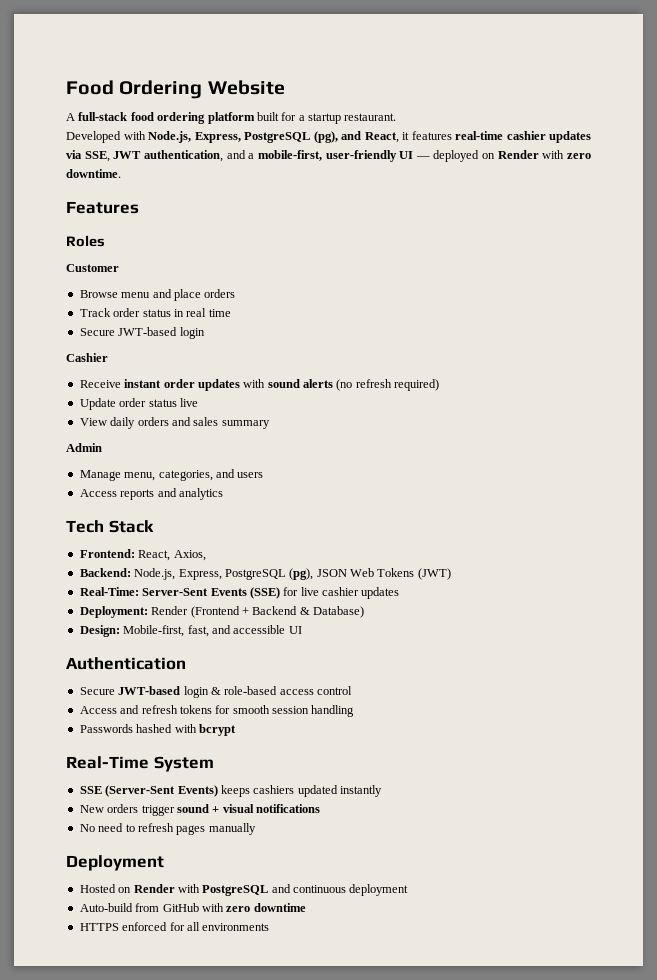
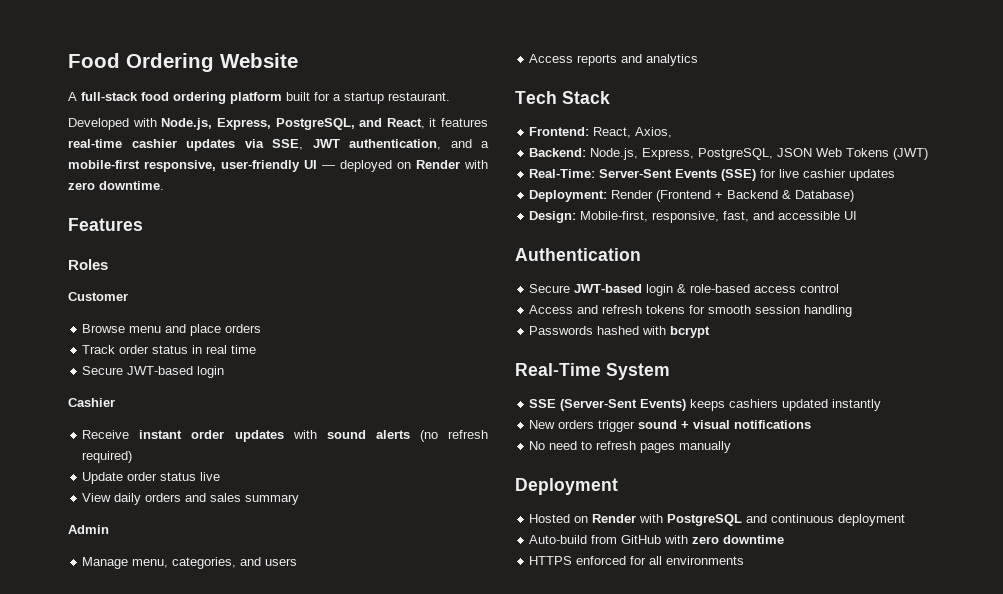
- Developed with Node.js, Express, PostgreSQL (pg), and React, it features real-time cashier updates via SSE, JWT authentication, and a mobile-first, user-friendly UI — deployed on Render with zero downtime.
+ Developed with Node.js, Express, PostgreSQL, and React, it features real-time cashier updates via SSE, JWT authentication, and a mobile-first responsive, user-friendly UI — deployed on Render with zero downtime.
- Backend: Node.js, Express, PostgreSQL (pg), JSON Web Tokens (JWT)
+ Backend: Node.js, Express, PostgreSQL, JSON Web Tokens (JWT)
- Design: Mobile-first, fast, and accessible UI
+ Design: Mobile-first, responsive, fast, and accessible UI

